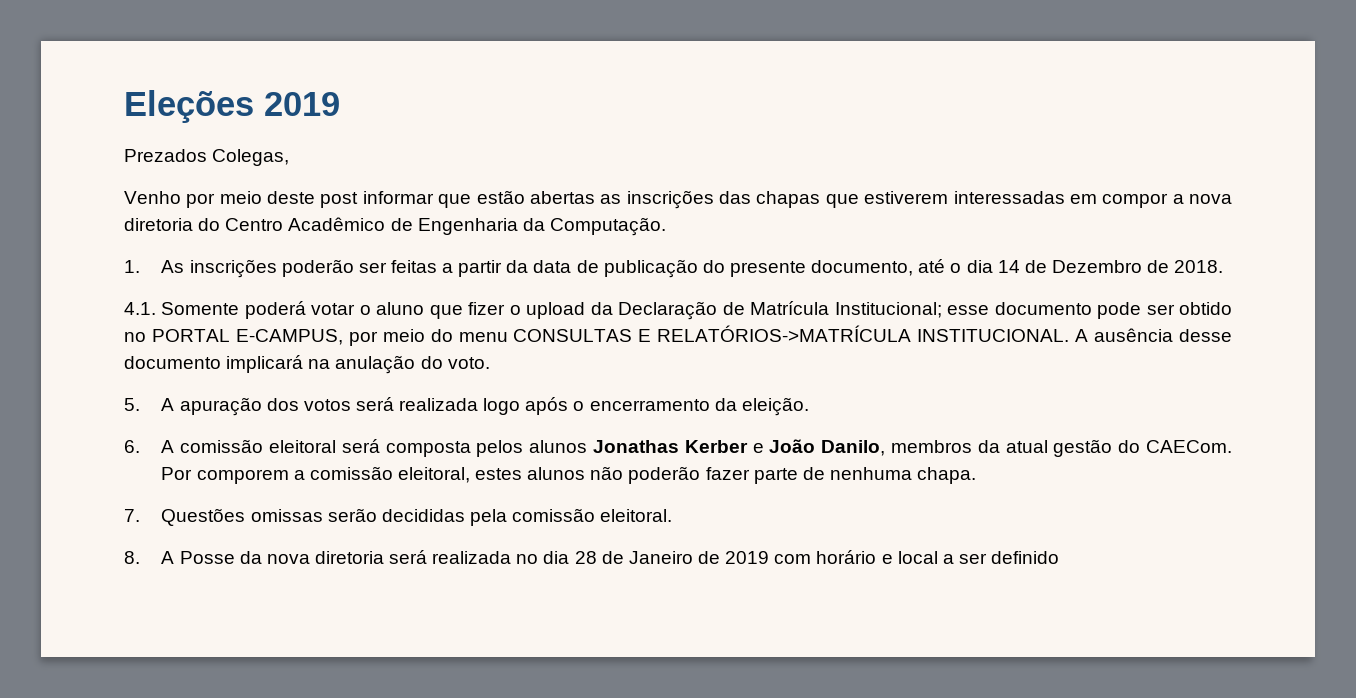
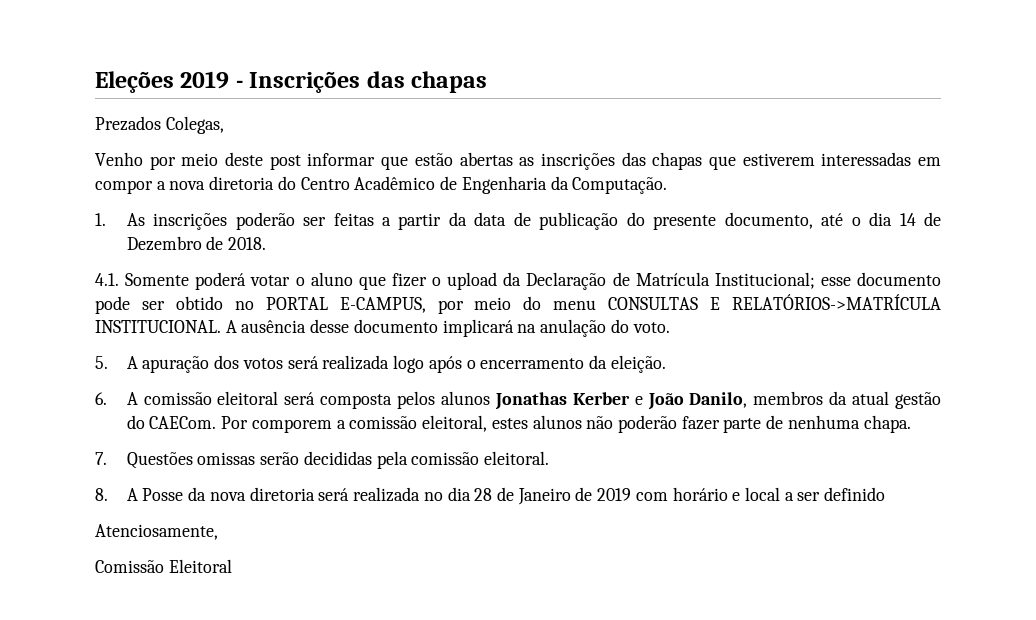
- Eleções 2019
+ Eleções 2019 - Inscrições das chapas
+ Atenciosamente,
+ Comissão Eleitoral

